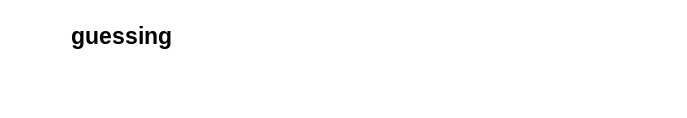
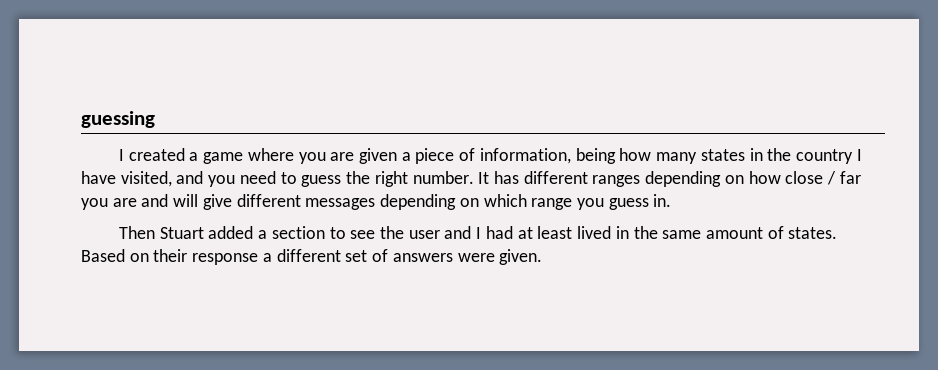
+ I created a game where you are given a piece of information, being how many states in the country I have visited, and you need to guess the right number. It has different ranges depending on how close / far you are and will give different messages depending on which range you guess in.
+ Then Stuart added a section to see the user and I had at least lived in the same amount of states. Based on their response a different set of answers were given.

